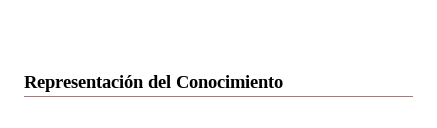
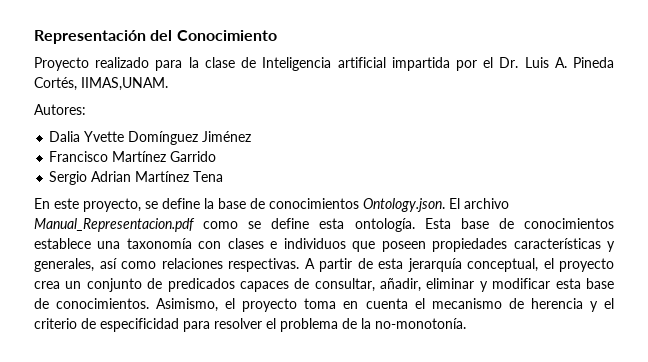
+ Proyecto realizado para la clase de Inteligencia artificial impartida por el Dr. Luis A. Pineda Cortés, IIMAS,UNAM.
+ Autores:
+ Dalia Yvette Domínguez Jiménez
+ Francisco Martínez Garrido
+ Sergio Adrian Martínez Tena
+ En este proyecto, se define la base de conocimientos Ontology.json. El archivo Manual_Representacion.pdf como se define esta ontología. Esta base de conocimientos establece una taxonomía con clases e individuos que poseen propiedades características y generales, así como relaciones respectivas. A partir de esta jerarquía conceptual, el proyecto crea un conjunto de predicados capaces de consultar, añadir, eliminar y modificar esta base de conocimientos. Asimismo, el proyecto toma en cuenta el mecanismo de herencia y el criterio de especificidad para resolver el problema de la no-monotonía.

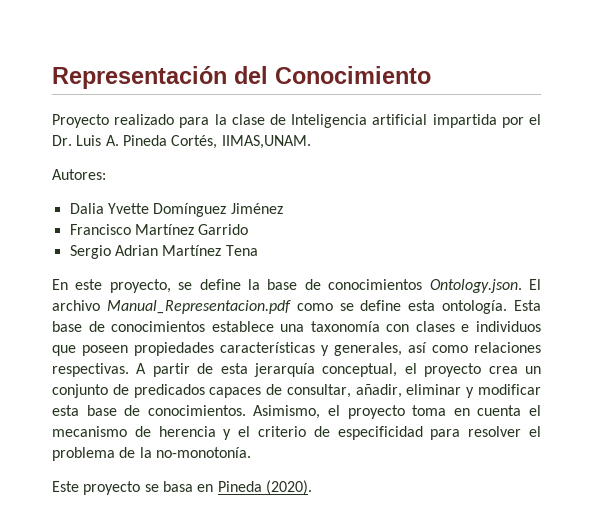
+ Este proyecto se basa en Pineda (2020).

